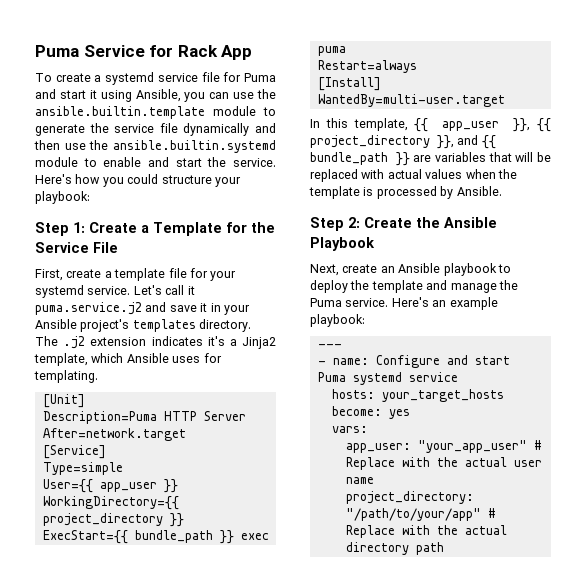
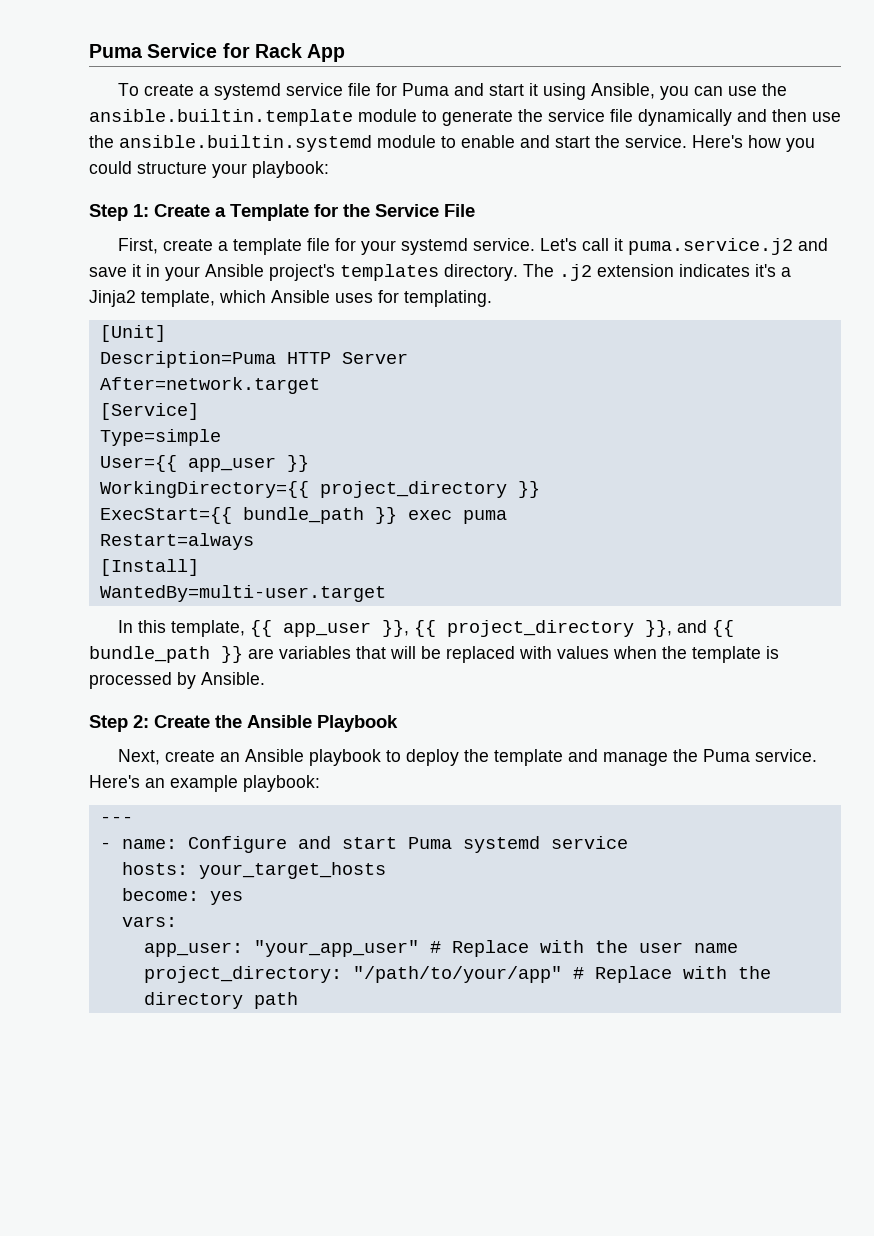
- In this template, {{ app_user }}, {{ project_directory }}, and {{ bundle_path }} are variables that will be replaced with actual values when the template is processed by Ansible.
+ In this template, {{ app_user }}, {{ project_directory }}, and {{ bundle_path }} are variables that will be replaced with values when the template is processed by Ansible.
- app_user: "your_app_user" # Replace with the actual user name
+ app_user: "your_app_user" # Replace with the user name
- project_directory: "/path/to/your/app" # Replace with the actual directory path
+ project_directory: "/path/to/your/app" # Replace with the directory path

